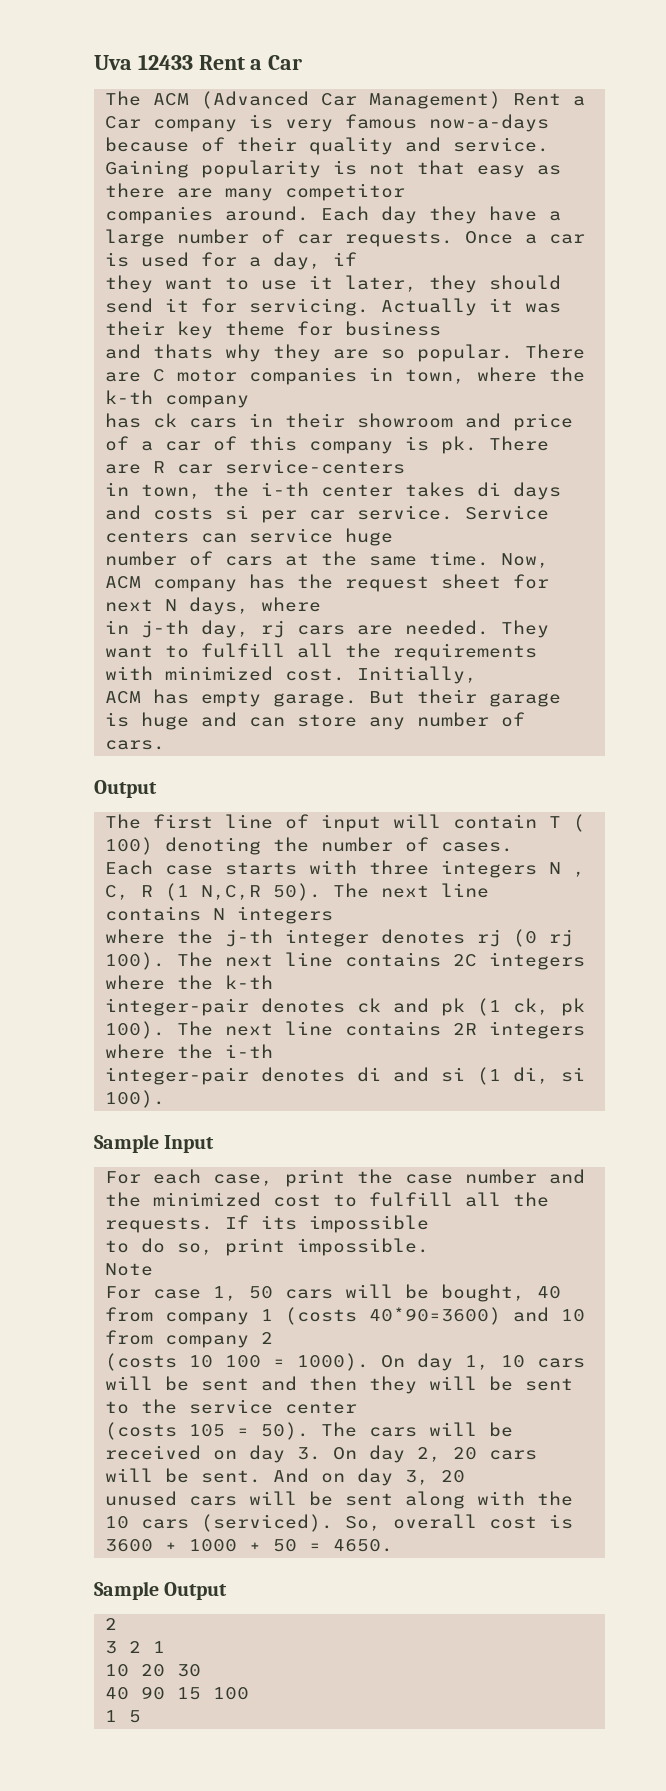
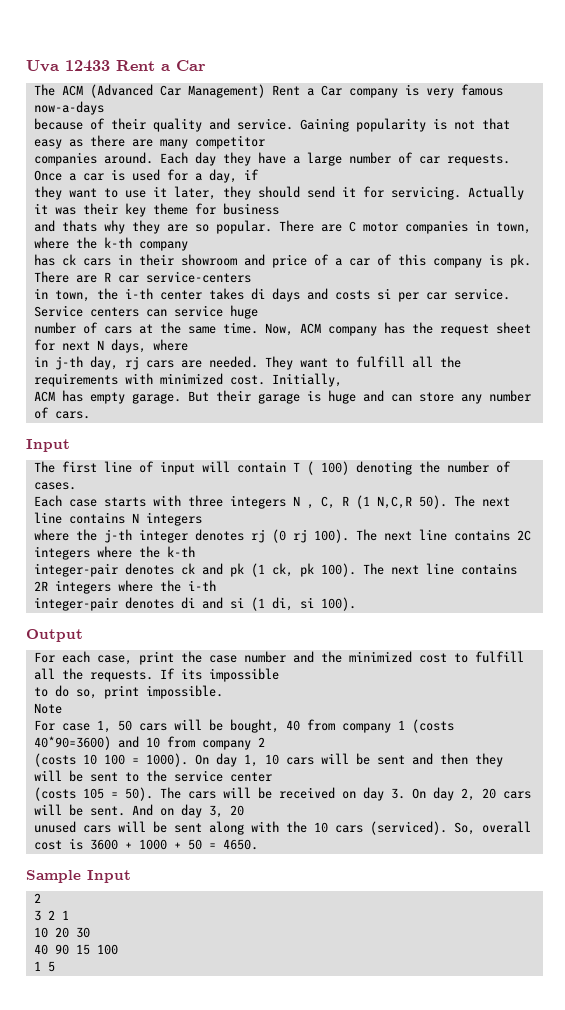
  But their garage is huge and can store any number of cars.
- Output
+ Input
- Sample Input
+ Output
- Sample Output
+ Sample Input

